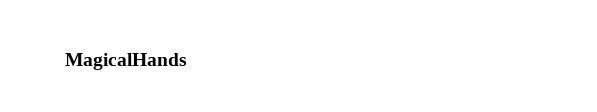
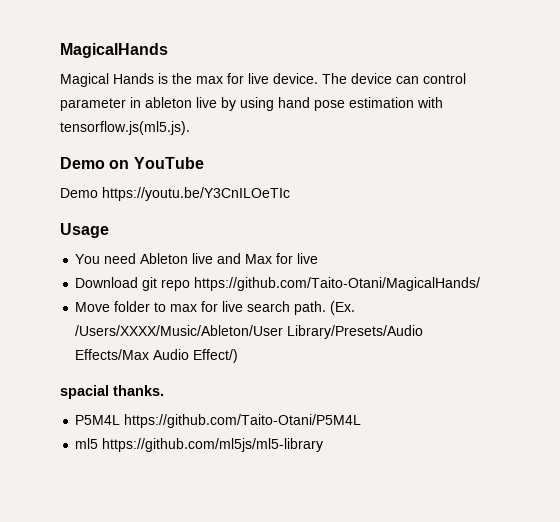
+ Magical Hands is the max for live device. The device can control parameter in ableton live by using hand pose estimation with tensorflow.js(ml5.js).
+ Demo on YouTube
+ Demo https://youtu.be/Y3CnILOeTIc
+ Usage
+ You need Ableton live and Max for live
+ Download git repo https://github.com/Taito-Otani/MagicalHands/
+ Move folder to max for live search path. (Ex. /Users/XXXX/Music/Ableton/User Library/Presets/Audio Effects/Max Audio Effect/)
+ spacial thanks.
+ P5M4L https://github.com/Taito-Otani/P5M4L
+ ml5 https://github.com/ml5js/ml5-library

